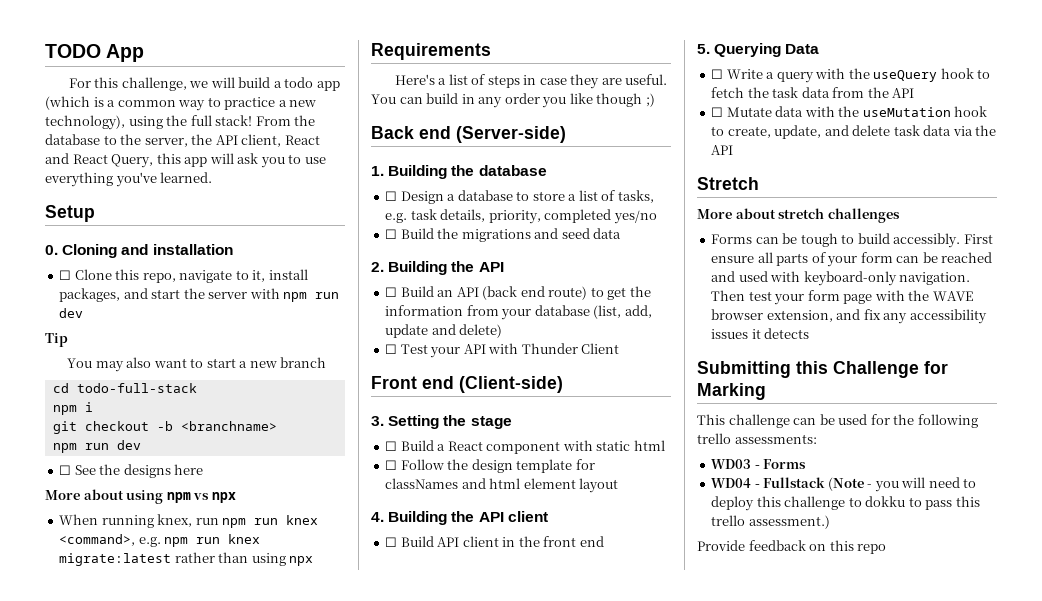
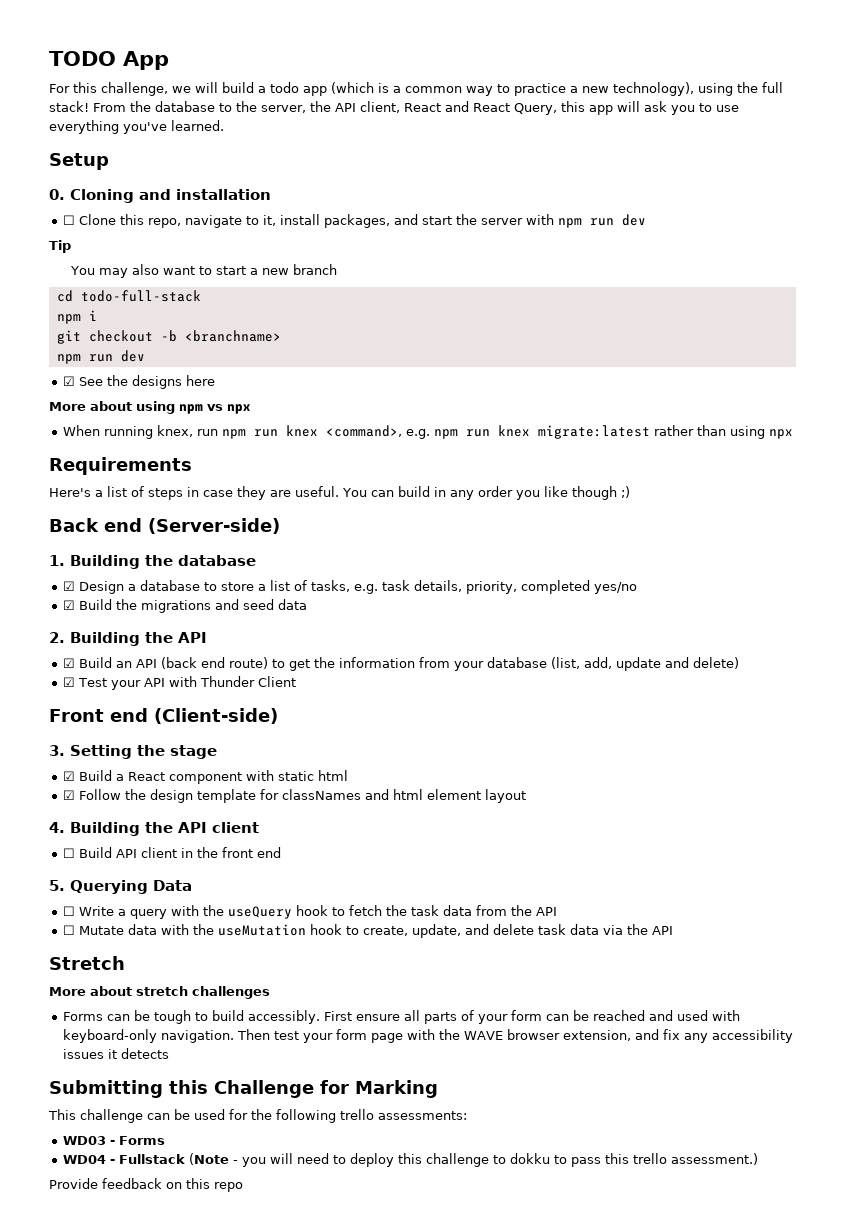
- ☐ See the designs here
+ ☑ See the designs here
- ☐ Design a database to store a list of tasks, e.g. task details, priority, completed yes/no
+ ☑ Design a database to store a list of tasks, e.g. task details, priority, completed yes/no
- ☐ Build the migrations and seed data
+ ☑ Build the migrations and seed data
- ☐ Build an API (back end route) to get the information from your database (list, add, update and delete)
+ ☑ Build an API (back end route) to get the information from your database (list, add, update and delete)
- ☐ Test your API with Thunder Client
+ ☑ Test your API with Thunder Client
- ☐ Build a React component with static html
+ ☑ Build a React component with static html
- ☐ Follow the design template for classNames and html element layout
+ ☑ Follow the design template for classNames and html element layout

